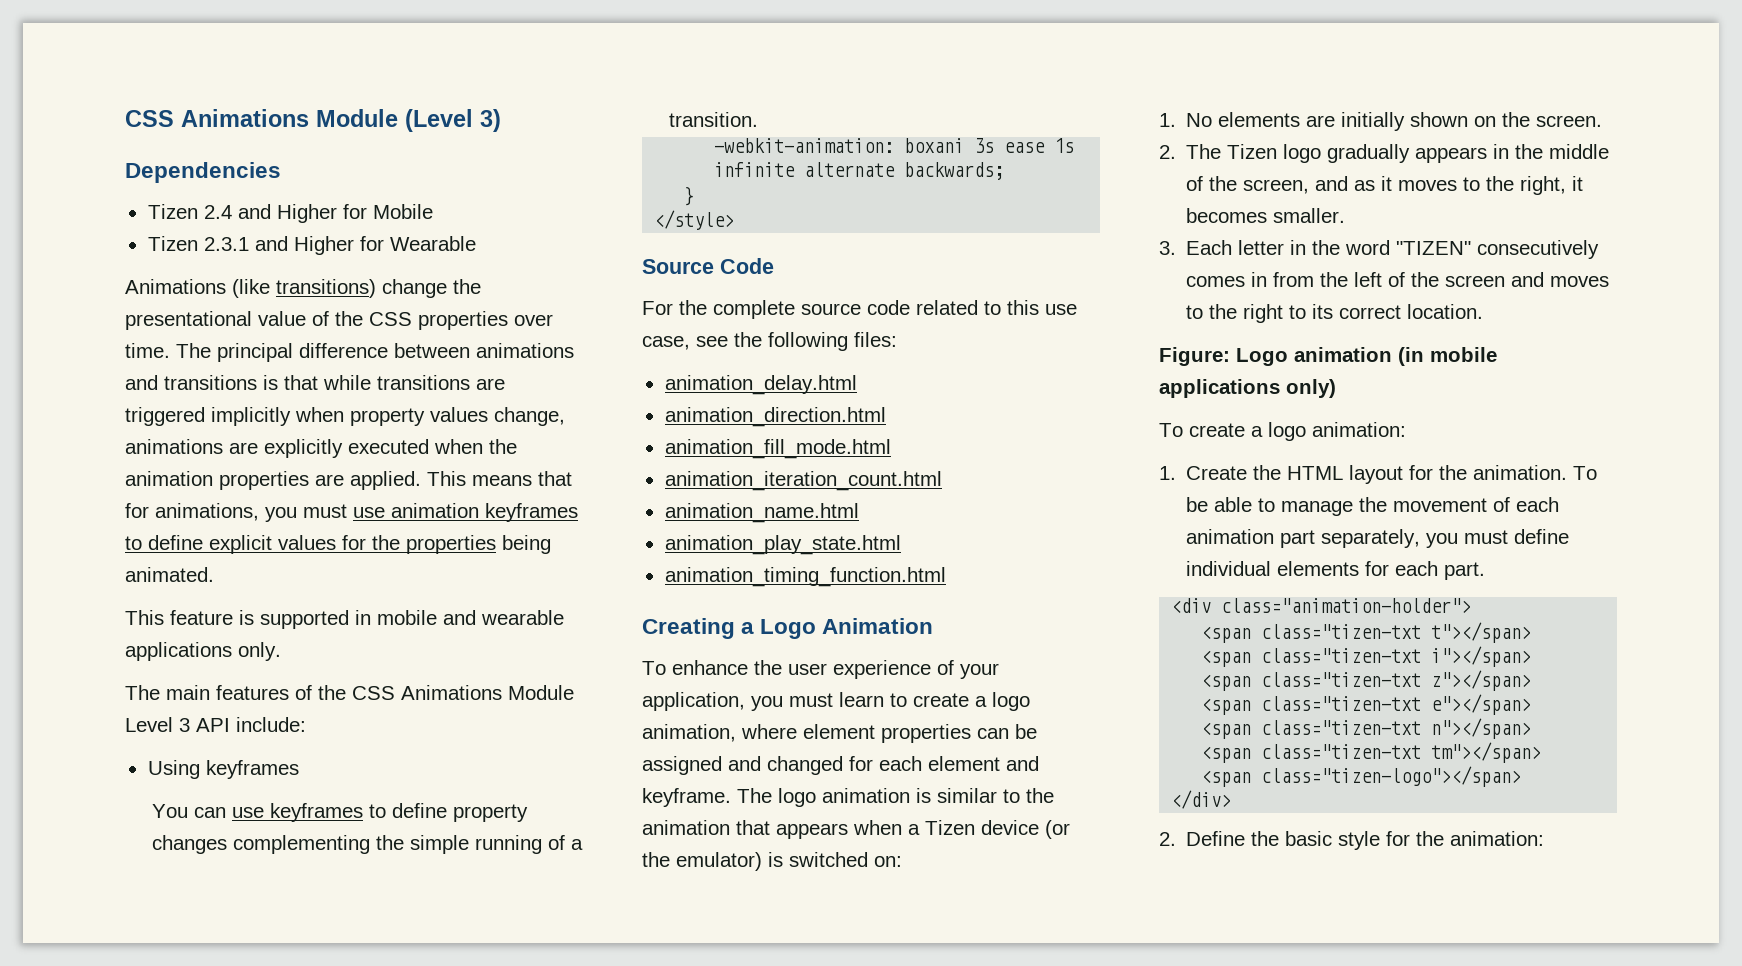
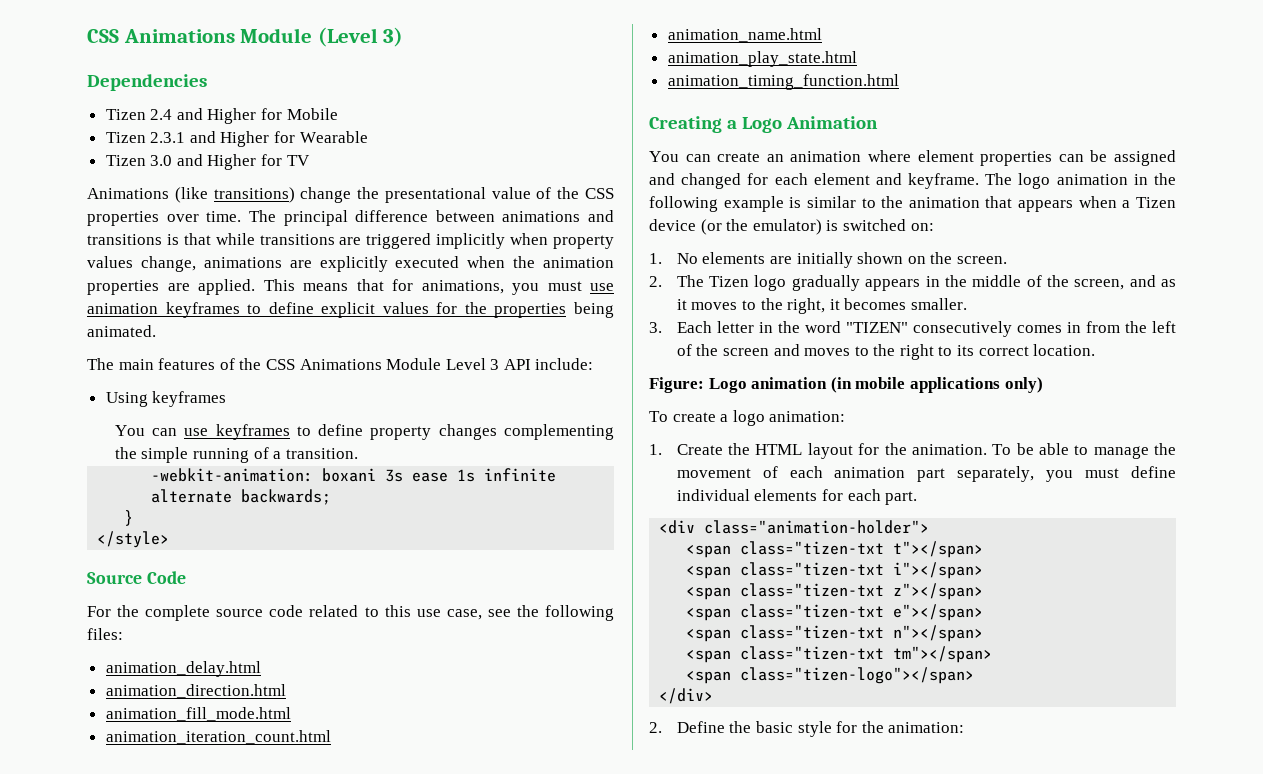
+ Tizen 3.0 and Higher for TV
- This feature is supported in mobile and wearable applications only.
- To enhance the user experience of your application, you must learn to create a logo animation, where element properties can be assigned and changed for each element and keyframe.
+ You can create an animation where element properties can be assigned and changed for each element and keyframe.
- The logo animation is similar to the animation that appears when a Tizen device (or the emulator) is switched on:
+ The logo animation in the following example is similar to the animation that appears when a Tizen device (or the emulator) is switched on:

